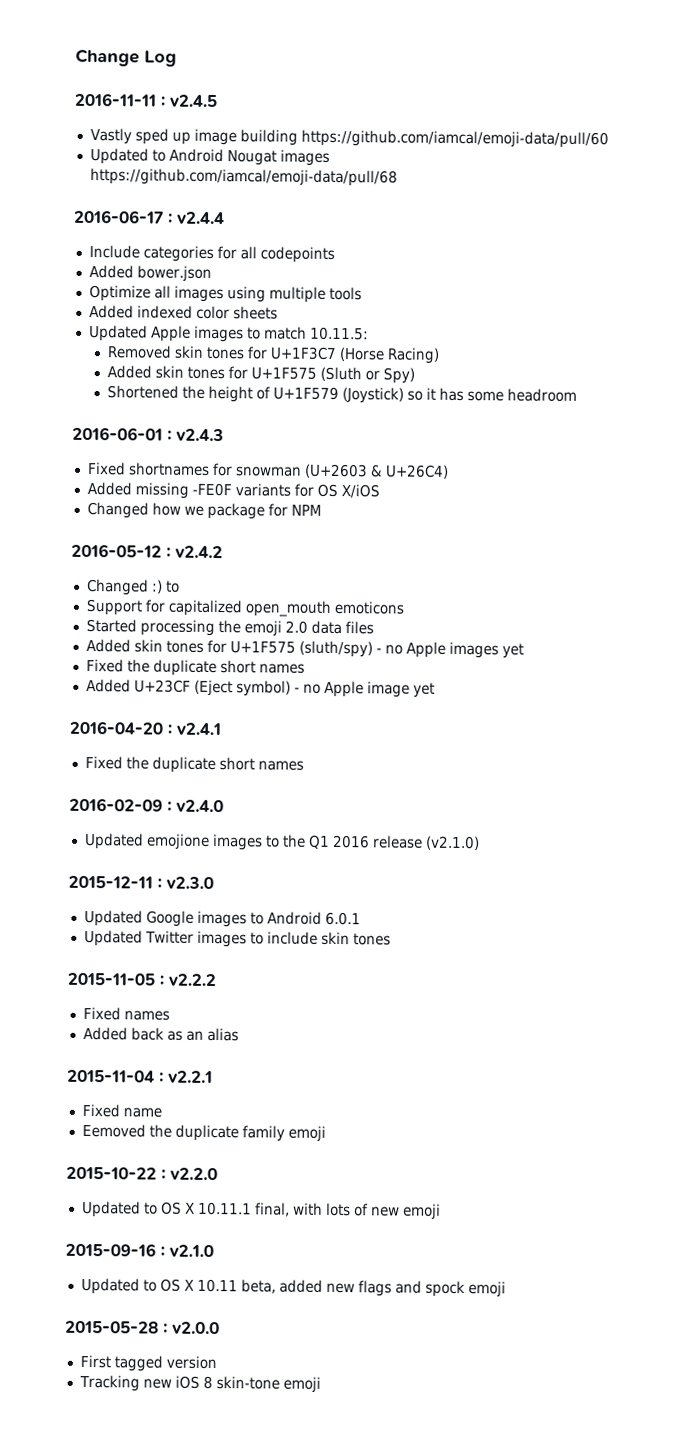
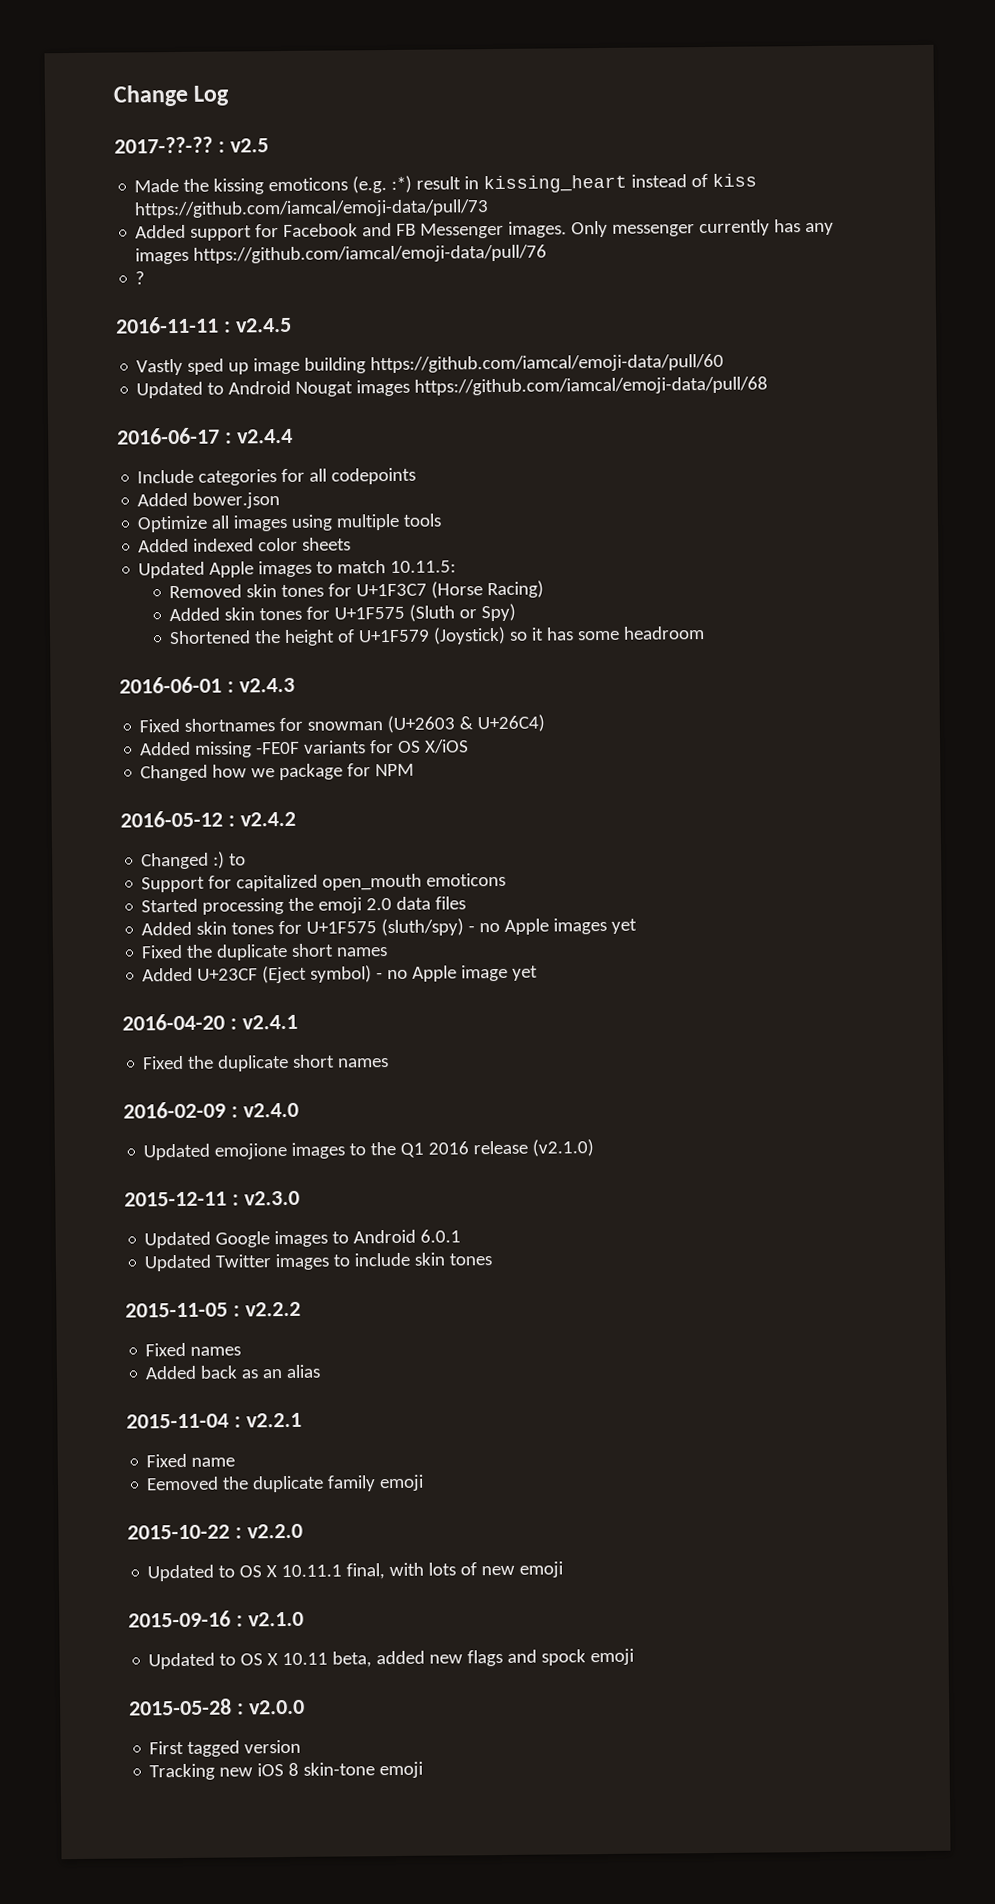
+ 2017-??-?? : v2.5
+ Made the kissing emoticons (e.g. :*) result in kissing_heart instead of kiss https://github.com/iamcal/emoji-data/pull/73
+ Added support for Facebook and FB Messenger images. Only messenger currently has any images https://github.com/iamcal/emoji-data/pull/76
+ ?

